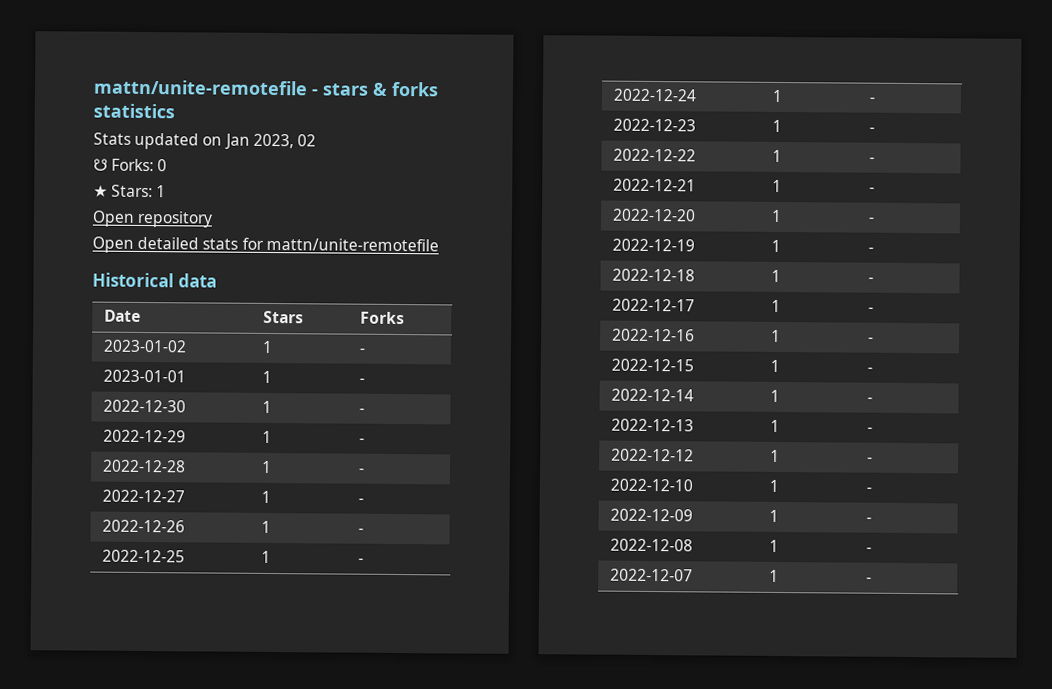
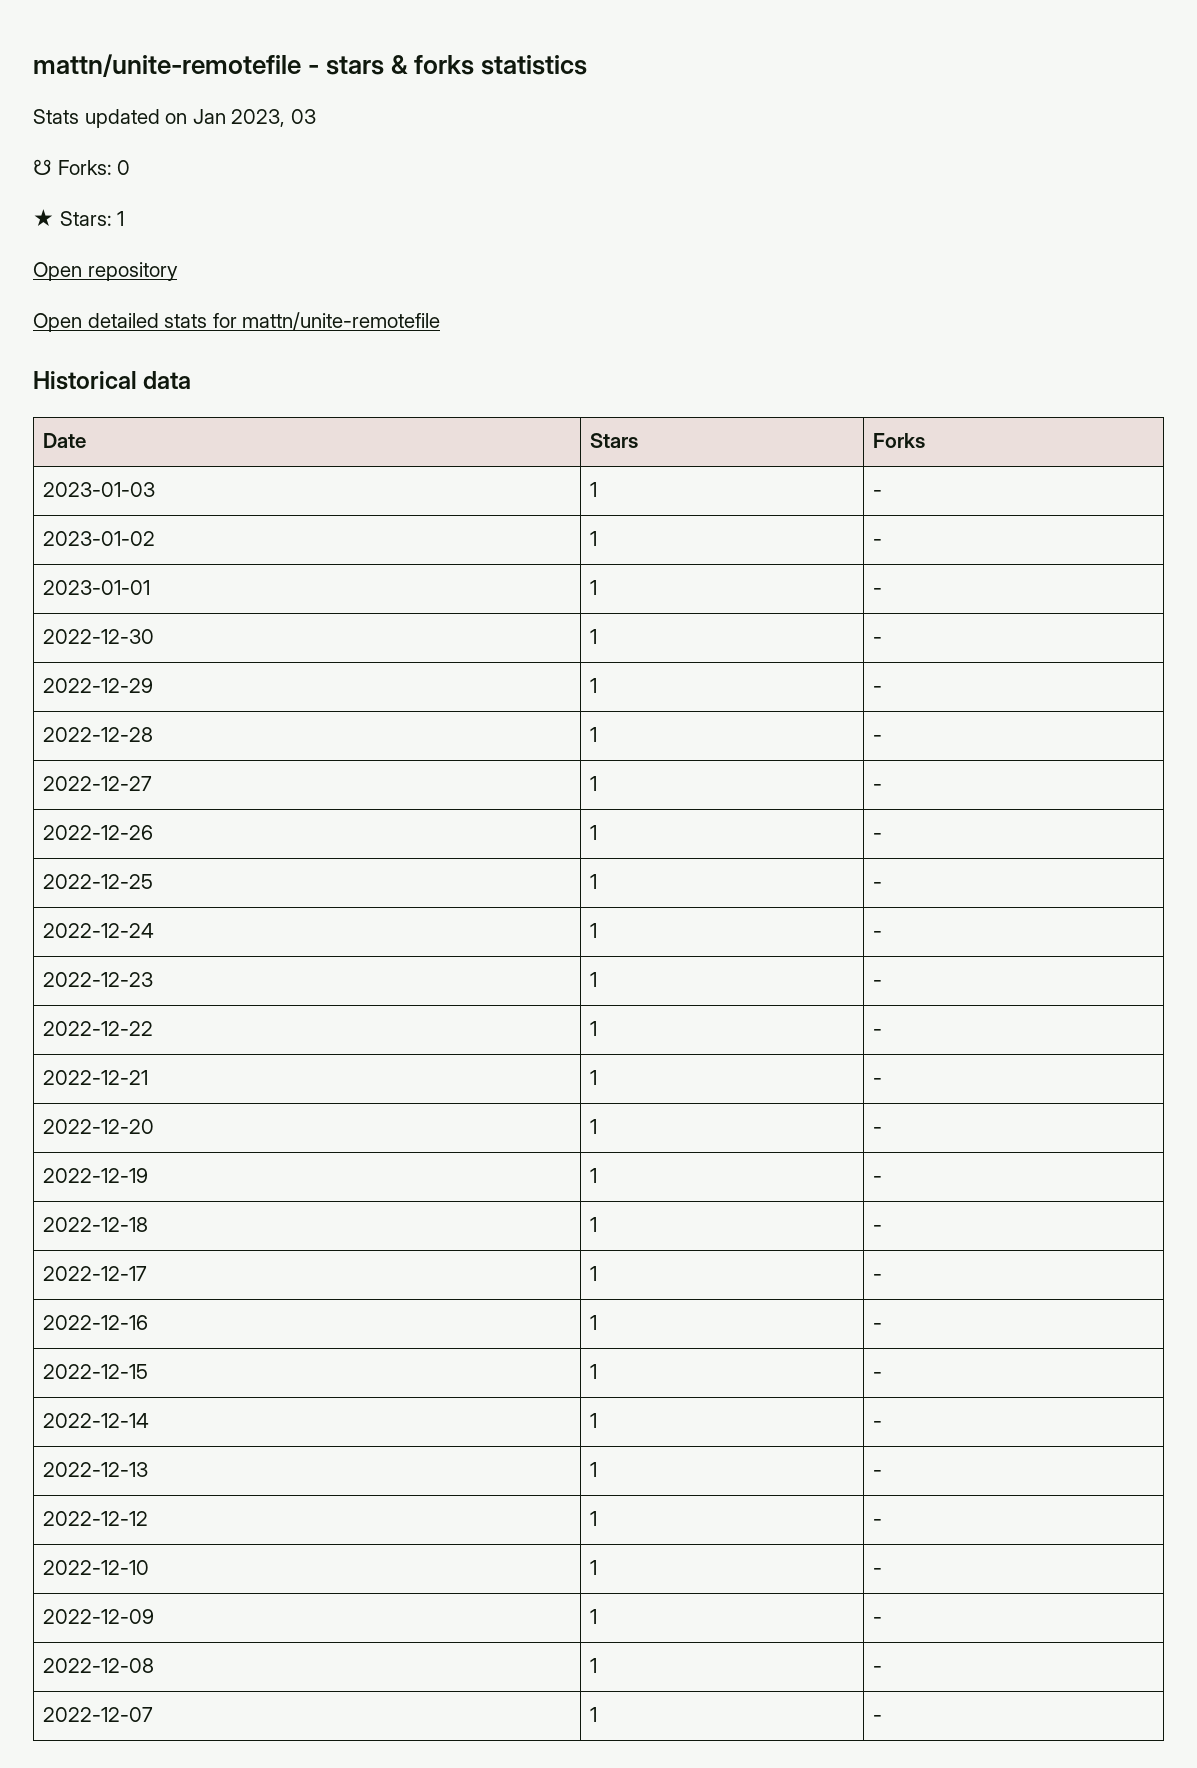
- Stats updated on Jan 2023, 02
+ Stats updated on Jan 2023, 03
+ 2023-01-03 | 1 | -

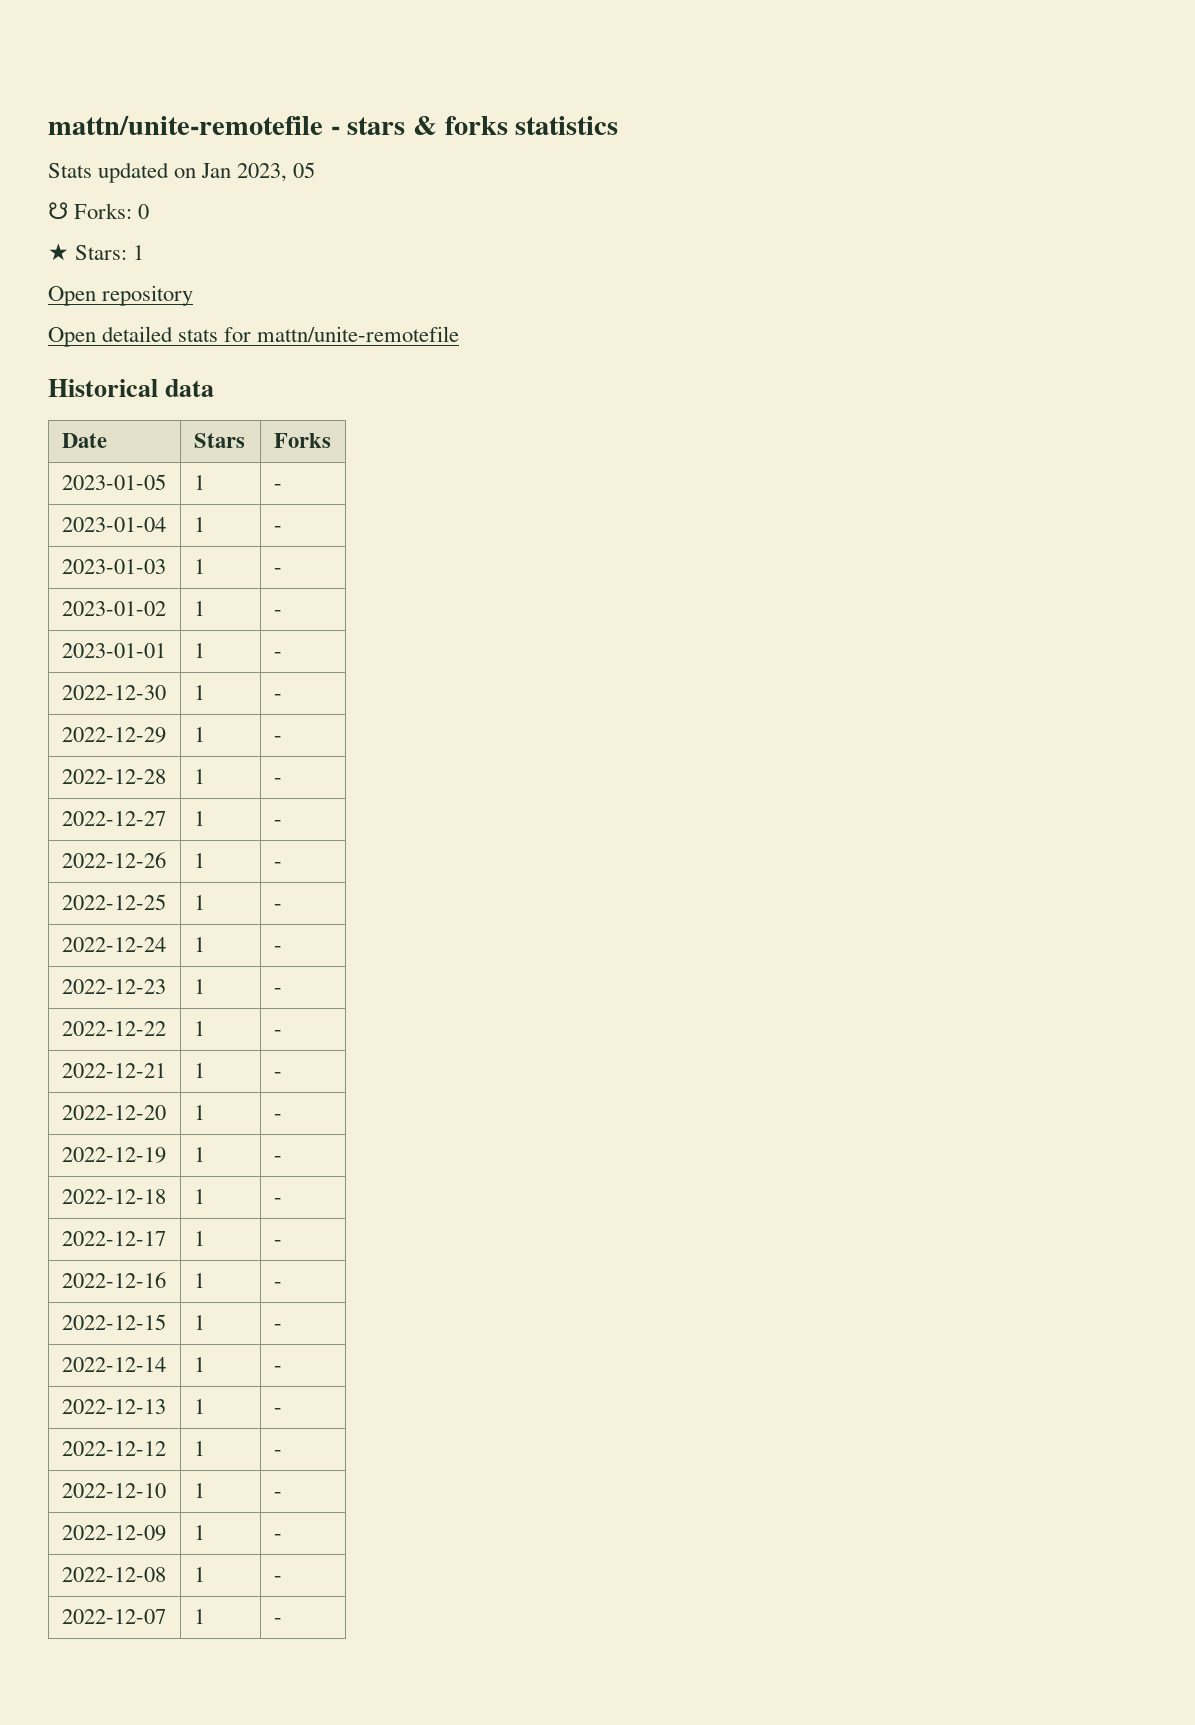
- Stats updated on Jan 2023, 03
+ Stats updated on Jan 2023, 05
+ 2023-01-05 | 1 | -
+ 2023-01-04 | 1 | -

